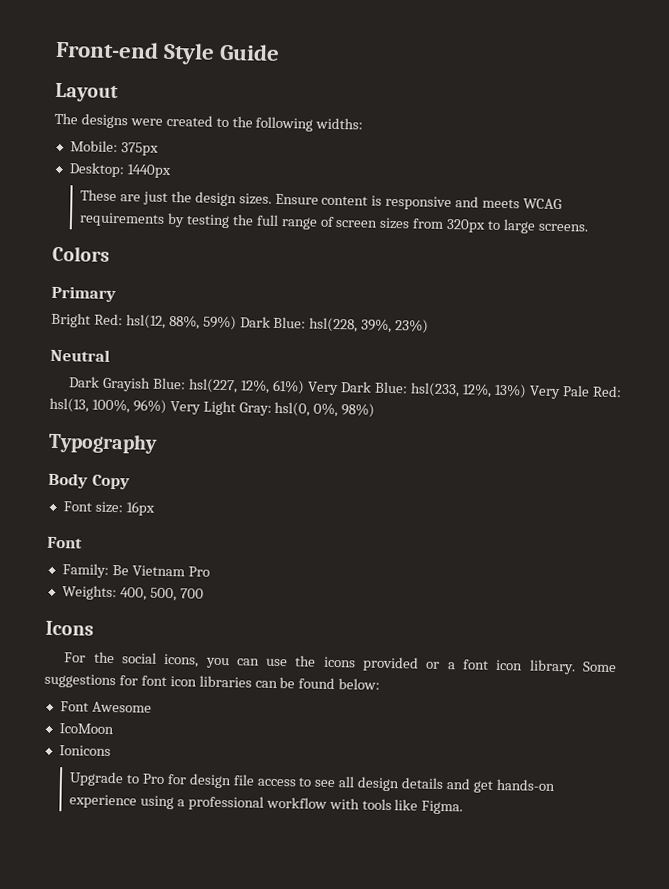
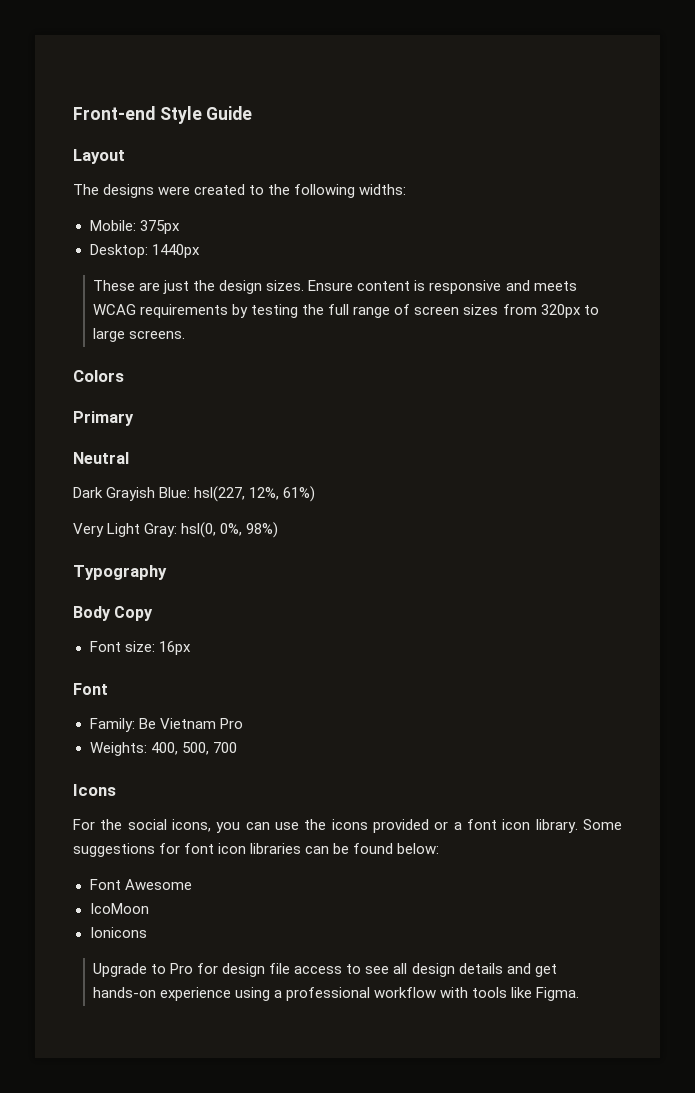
- Bright Red: hsl(12, 88%, 59%) Dark Blue: hsl(228, 39%, 23%)
- Dark Grayish Blue: hsl(227, 12%, 61%) Very Dark Blue: hsl(233, 12%, 13%) Very Pale Red: hsl(13, 100%, 96%) Very Light Gray: hsl(0, 0%, 98%)
+ Dark Grayish Blue: hsl(227, 12%, 61%)
+ Very Light Gray: hsl(0, 0%, 98%)

